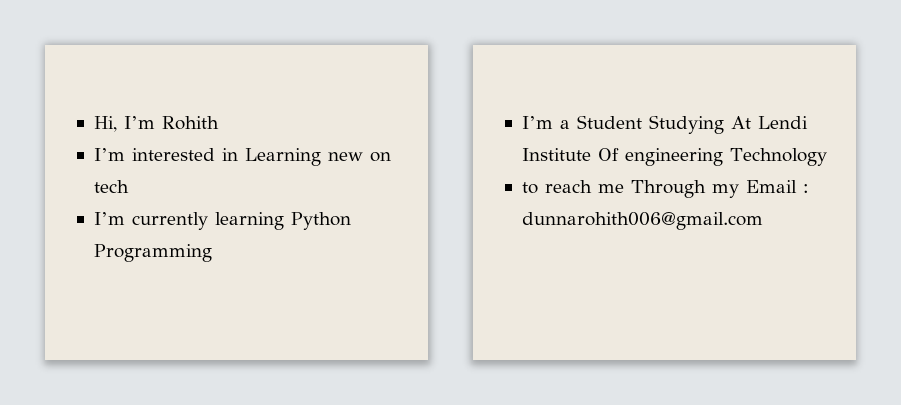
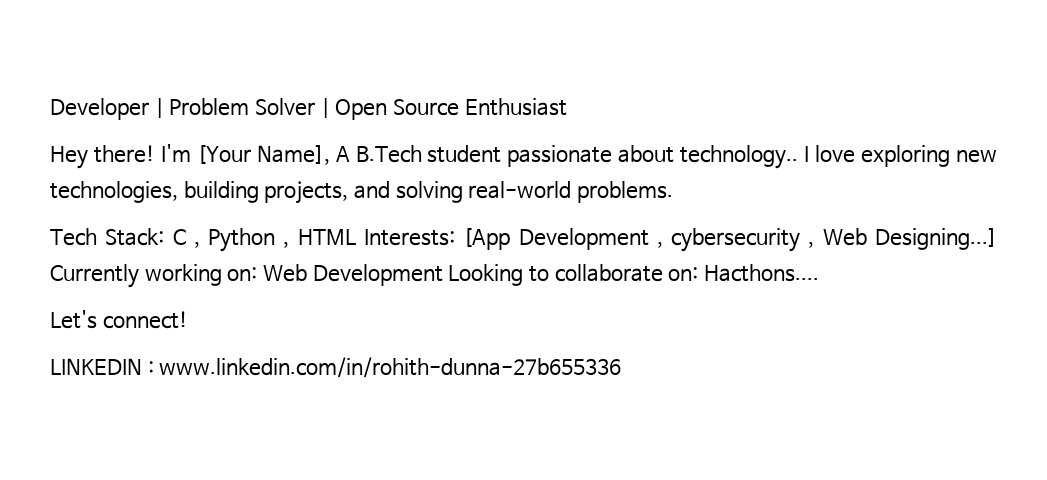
- Hi, I’m Rohith
- I’m interested in Learning new on tech
- I’m currently learning Python Programming
- I’m a Student Studying At Lendi Institute Of engineering Technology
- to reach me Through my Email : dunnarohith006@gmail.com
+ Developer | Problem Solver | Open Source Enthusiast
+ Hey there! I'm [Your Name], A B.Tech student passionate about technology.. I love exploring new technologies, building projects, and solving real-world problems.
+ Tech Stack: C , Python , HTML Interests: [App Development , cybersecurity , Web Designing...] Currently working on: Web Development Looking to collaborate on: Hacthons....
+ Let's connect!
+ LINKEDIN : www.linkedin.com/in/rohith-dunna-27b655336

